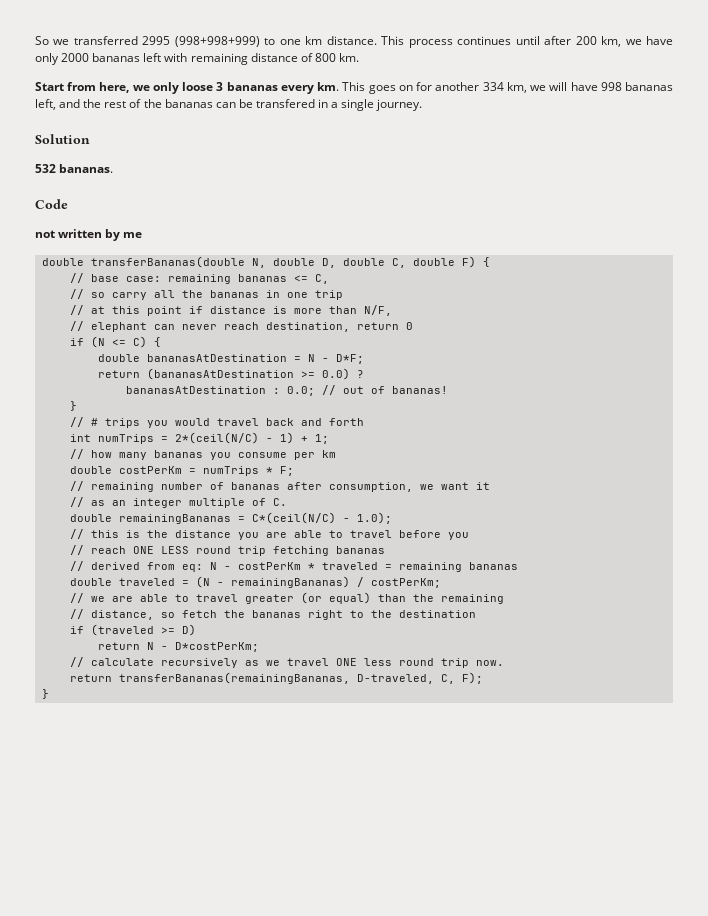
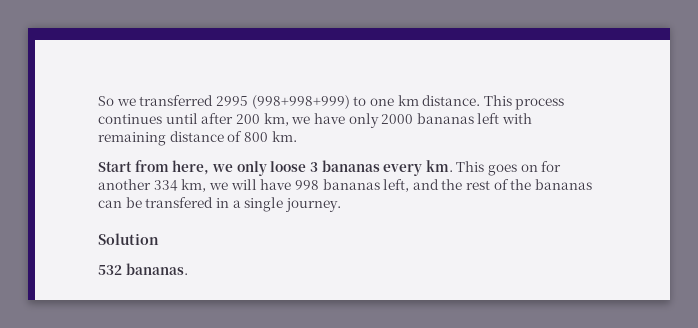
- Code
- not written by me
- double transferBananas(double N, double D, double C, double F) {
- // base case: remaining bananas <= C,
- // so carry all the bananas in one trip
- // at this point if distance is more than N/F,
- // elephant can never reach destination, return 0
- if (N <= C) {
- double bananasAtDestination = N - D*F;
- return (bananasAtDestination >= 0.0) ?
- bananasAtDestination : 0.0; // out of bananas!
- }
- // # trips you would travel back and forth
- int numTrips = 2*(ceil(N/C) - 1) + 1;
- // how many bananas you consume per km
- double costPerKm = numTrips * F;
- // remaining number of bananas after consumption, we want it
- // as an integer multiple of C.
- double remainingBananas = C*(ceil(N/C) - 1.0);
- // this is the distance you are able to travel before you
- // reach ONE LESS round trip fetching bananas
- // derived from eq: N - costPerKm * traveled = remaining bananas
- double traveled = (N - remainingBananas) / costPerKm;
- // we are able to travel greater (or equal) than the remaining
- // distance, so fetch the bananas right to the destination
- if (traveled >= D)
- return N - D*costPerKm;
- // calculate recursively as we travel ONE less round trip now.
- return transferBananas(remainingBananas, D-traveled, C, F);
- }

